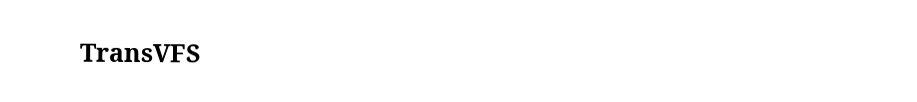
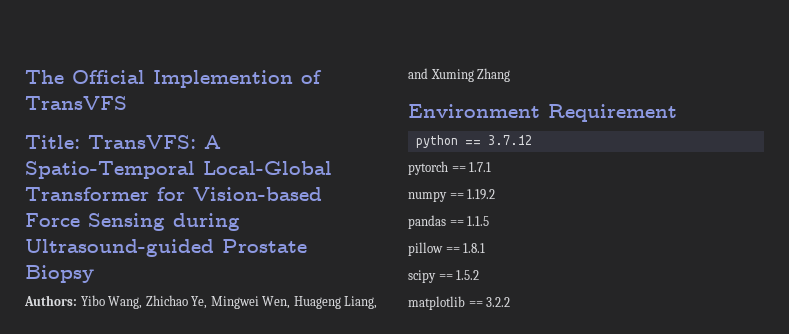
- TransVFS
+ The Official Implemention of TransVFS
+ Title: TransVFS: A Spatio-Temporal Local-Global Transformer for Vision-based Force Sensing during Ultrasound-guided Prostate Biopsy
+ Authors: Yibo Wang, Zhichao Ye, Mingwei Wen, Huageng Liang, and Xuming Zhang
+ Environment Requirement
+ python == 3.7.12
+ pytorch == 1.7.1
+ numpy == 1.19.2
+ pandas == 1.1.5
+ pillow == 1.8.1
+ scipy == 1.5.2
+ matplotlib == 3.2.2

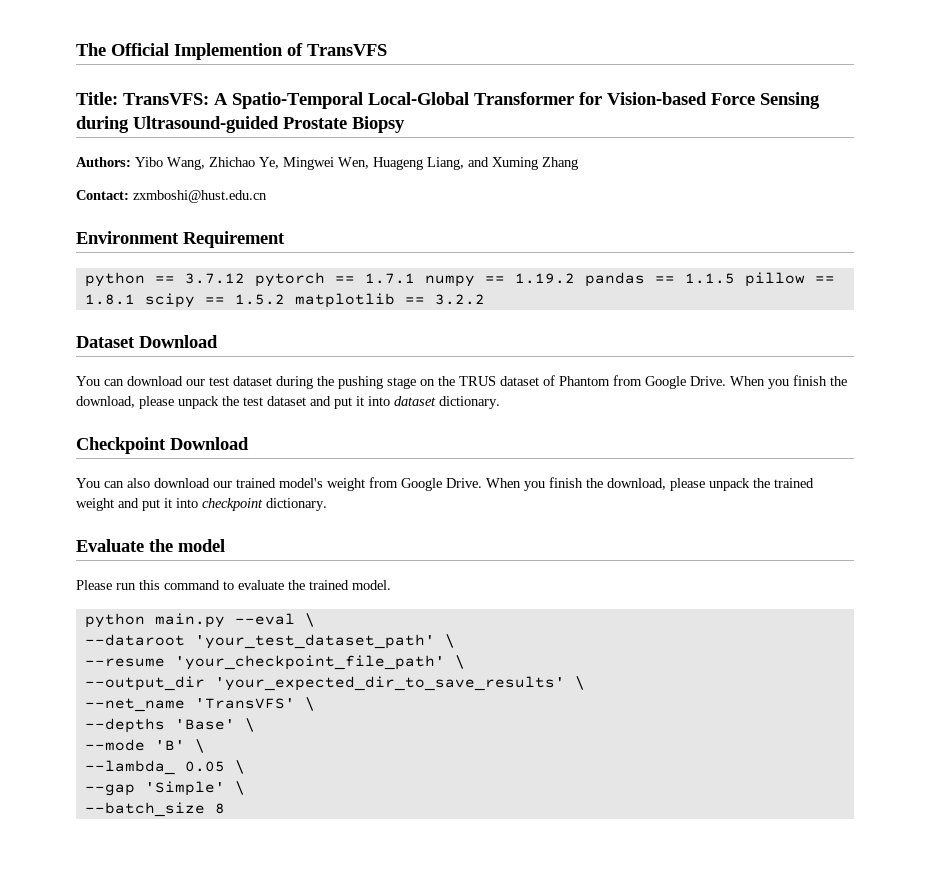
+ Contact: zxmboshi@hust.edu.cn
- python == 3.7.12
- pytorch == 1.7.1
- numpy == 1.19.2
- pandas == 1.1.5
- pillow == 1.8.1
- scipy == 1.5.2
- matplotlib == 3.2.2
+ python == 3.7.12 pytorch == 1.7.1 numpy == 1.19.2 pandas == 1.1.5 pillow == 1.8.1 scipy == 1.5.2 matplotlib == 3.2.2
+ Dataset Download
+ You can download our test dataset during the pushing stage on the TRUS dataset of Phantom from Google Drive. When you finish the download, please unpack the test dataset and put it into dataset dictionary.
+ Checkpoint Download
+ You can also download our trained model's weight from Google Drive. When you finish the download, please unpack the trained weight and put it into checkpoint dictionary.
+ Evaluate the model
+ Please run this command to evaluate the trained model.
+ python main.py --eval \
+ --dataroot 'your_test_dataset_path' \
+ --resume 'your_checkpoint_file_path' \
+ --output_dir 'your_expected_dir_to_save_results' \
+ --net_name 'TransVFS' \
+ --depths 'Base' \
+ --mode 'B' \
+ --lambda_ 0.05 \
+ --gap 'Simple' \
+ --batch_size 8

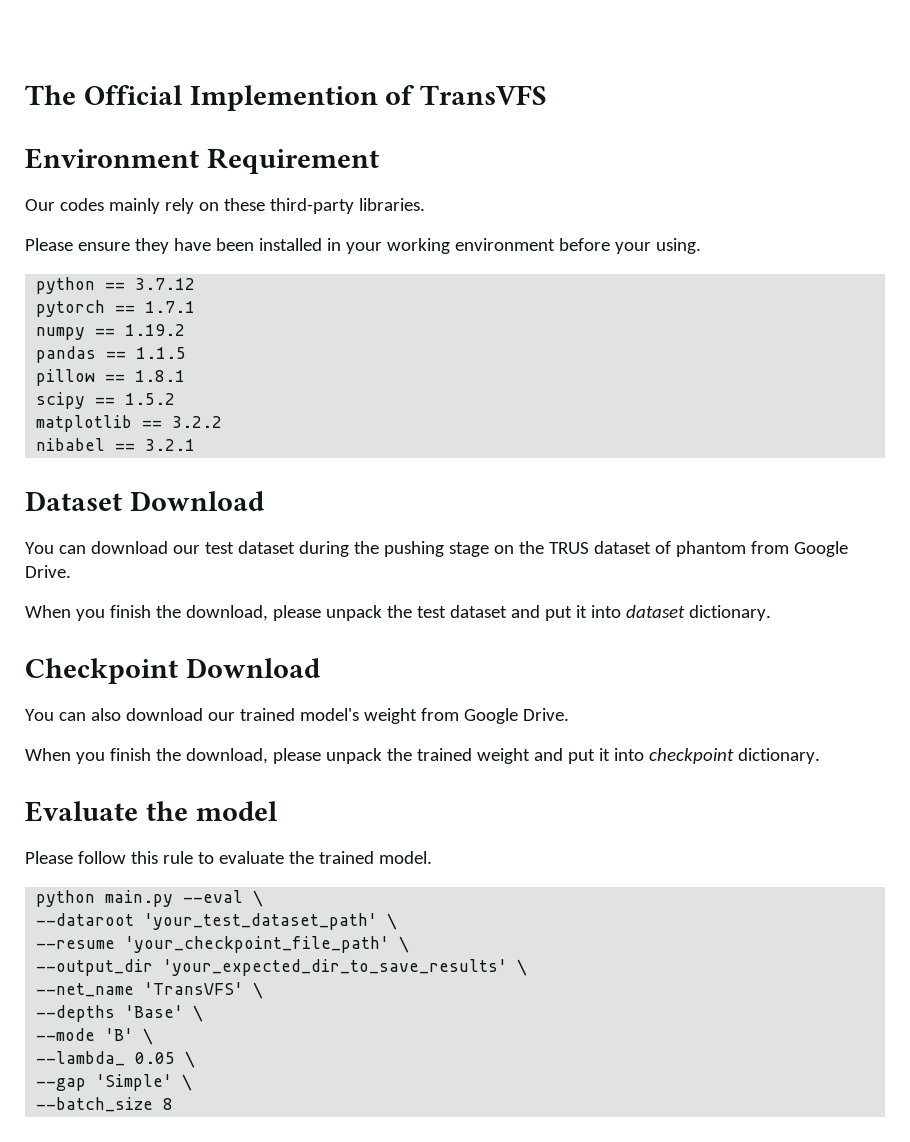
- Title: TransVFS: A Spatio-Temporal Local-Global Transformer for Vision-based Force Sensing during Ultrasound-guided Prostate Biopsy
- Authors: Yibo Wang, Zhichao Ye, Mingwei Wen, Huageng Liang, and Xuming Zhang
- Contact: zxmboshi@hust.edu.cn
  Environment Requirement
+ Our codes mainly rely on these third-party libraries.
+ Please ensure they have been installed in your working environment before your using.
- python == 3.7.12 pytorch == 1.7.1 numpy == 1.19.2 pandas == 1.1.5 pillow == 1.8.1 scipy == 1.5.2 matplotlib == 3.2.2
+ python == 3.7.12
+ pytorch == 1.7.1
+ numpy == 1.19.2
+ pandas == 1.1.5
+ pillow == 1.8.1
+ scipy == 1.5.2
+ matplotlib == 3.2.2
+ nibabel == 3.2.1
- You can download our test dataset during the pushing stage on the TRUS dataset of Phantom from Google Drive. When you finish the download, please unpack the test dataset and put it into dataset dictionary.
+ You can download our test dataset during the pushing stage on the TRUS dataset of phantom from Google Drive.
+ When you finish the download, please unpack the test dataset and put it into dataset dictionary.
- You can also download our trained model's weight from Google Drive. When you finish the download, please unpack the trained weight and put it into checkpoint dictionary.
+ You can also download our trained model's weight from Google Drive.
+ When you finish the download, please unpack the trained weight and put it into checkpoint dictionary.
- Please run this command to evaluate the trained model.
+ Please follow this rule to evaluate the trained model.

